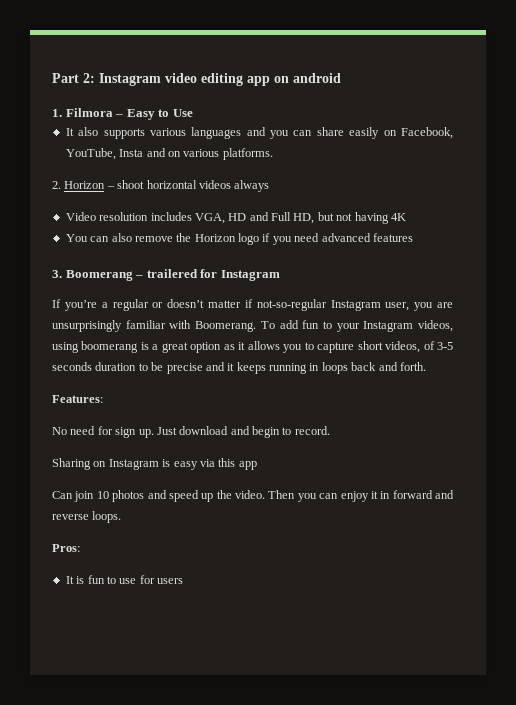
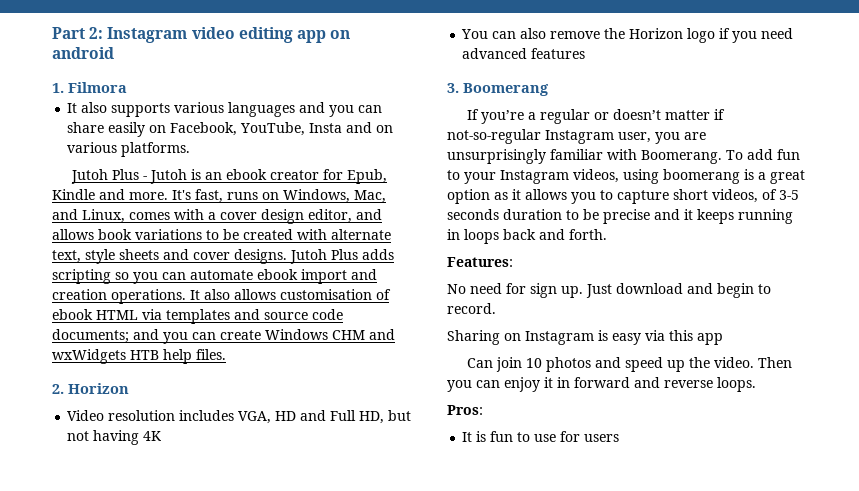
- 1. Filmora – Easy to Use
+ 1. Filmora
- 2. Horizon – shoot horizontal videos always
+ Jutoh Plus - Jutoh is an ebook creator for Epub, Kindle and more. It's fast, runs on Windows, Mac, and Linux, comes with a cover design editor, and allows book variations to be created with alternate text, style sheets and cover designs. Jutoh Plus adds scripting so you can automate ebook import and creation operations. It also allows customisation of ebook HTML via templates and source code documents; and you can create Windows CHM and wxWidgets HTB help files.
+ 2. Horizon
- 3. Boomerang – trailered for Instagram
+ 3. Boomerang

